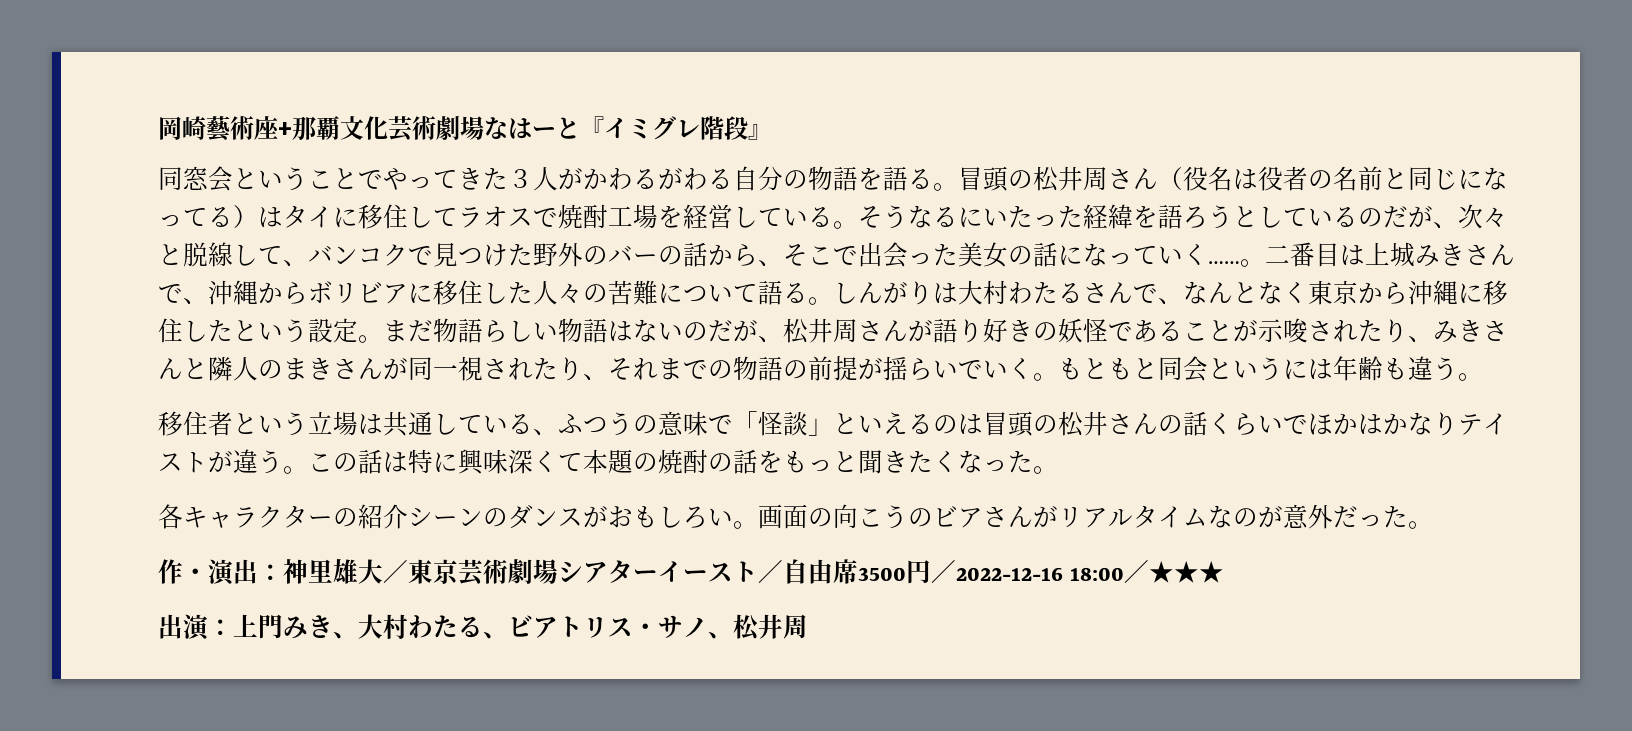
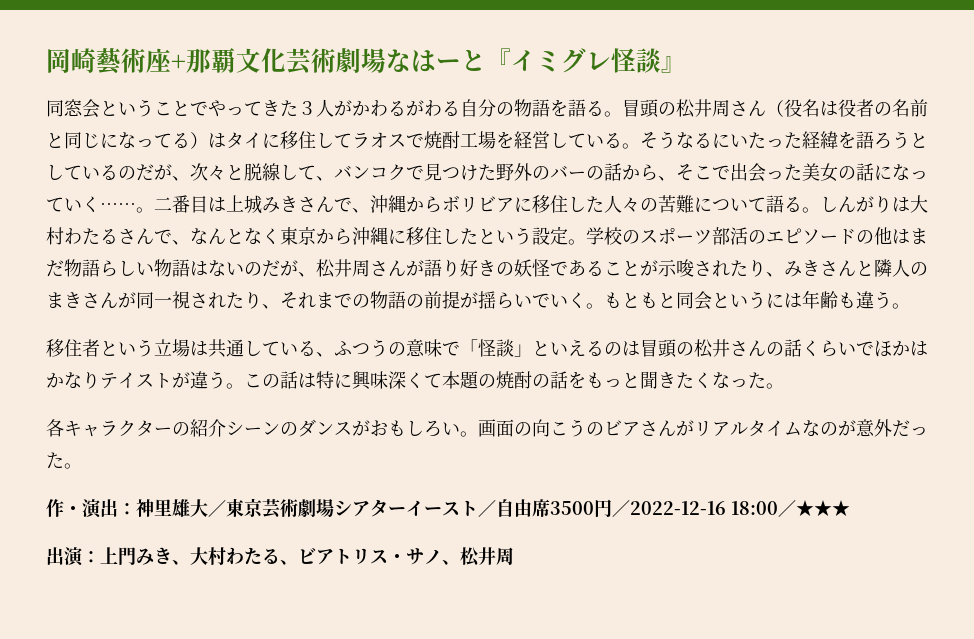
- 岡崎藝術座+那覇文化芸術劇場なはーと『イミグレ階段』
+ 岡崎藝術座+那覇文化芸術劇場なはーと『イミグレ怪談』
- まだ物語らしい物語はないのだが、松井周さんが語り好きの妖怪であることが示唆されたり、みきさんと隣人のまきさんが同一視されたり、それまでの物語の前提が揺らいでいく。
+ 学校のスポーツ部活のエピソードの他はまだ物語らしい物語はないのだが、松井周さんが語り好きの妖怪であることが示唆されたり、みきさんと隣人のまきさんが同一視されたり、それまでの物語の前提が揺らいでいく。

